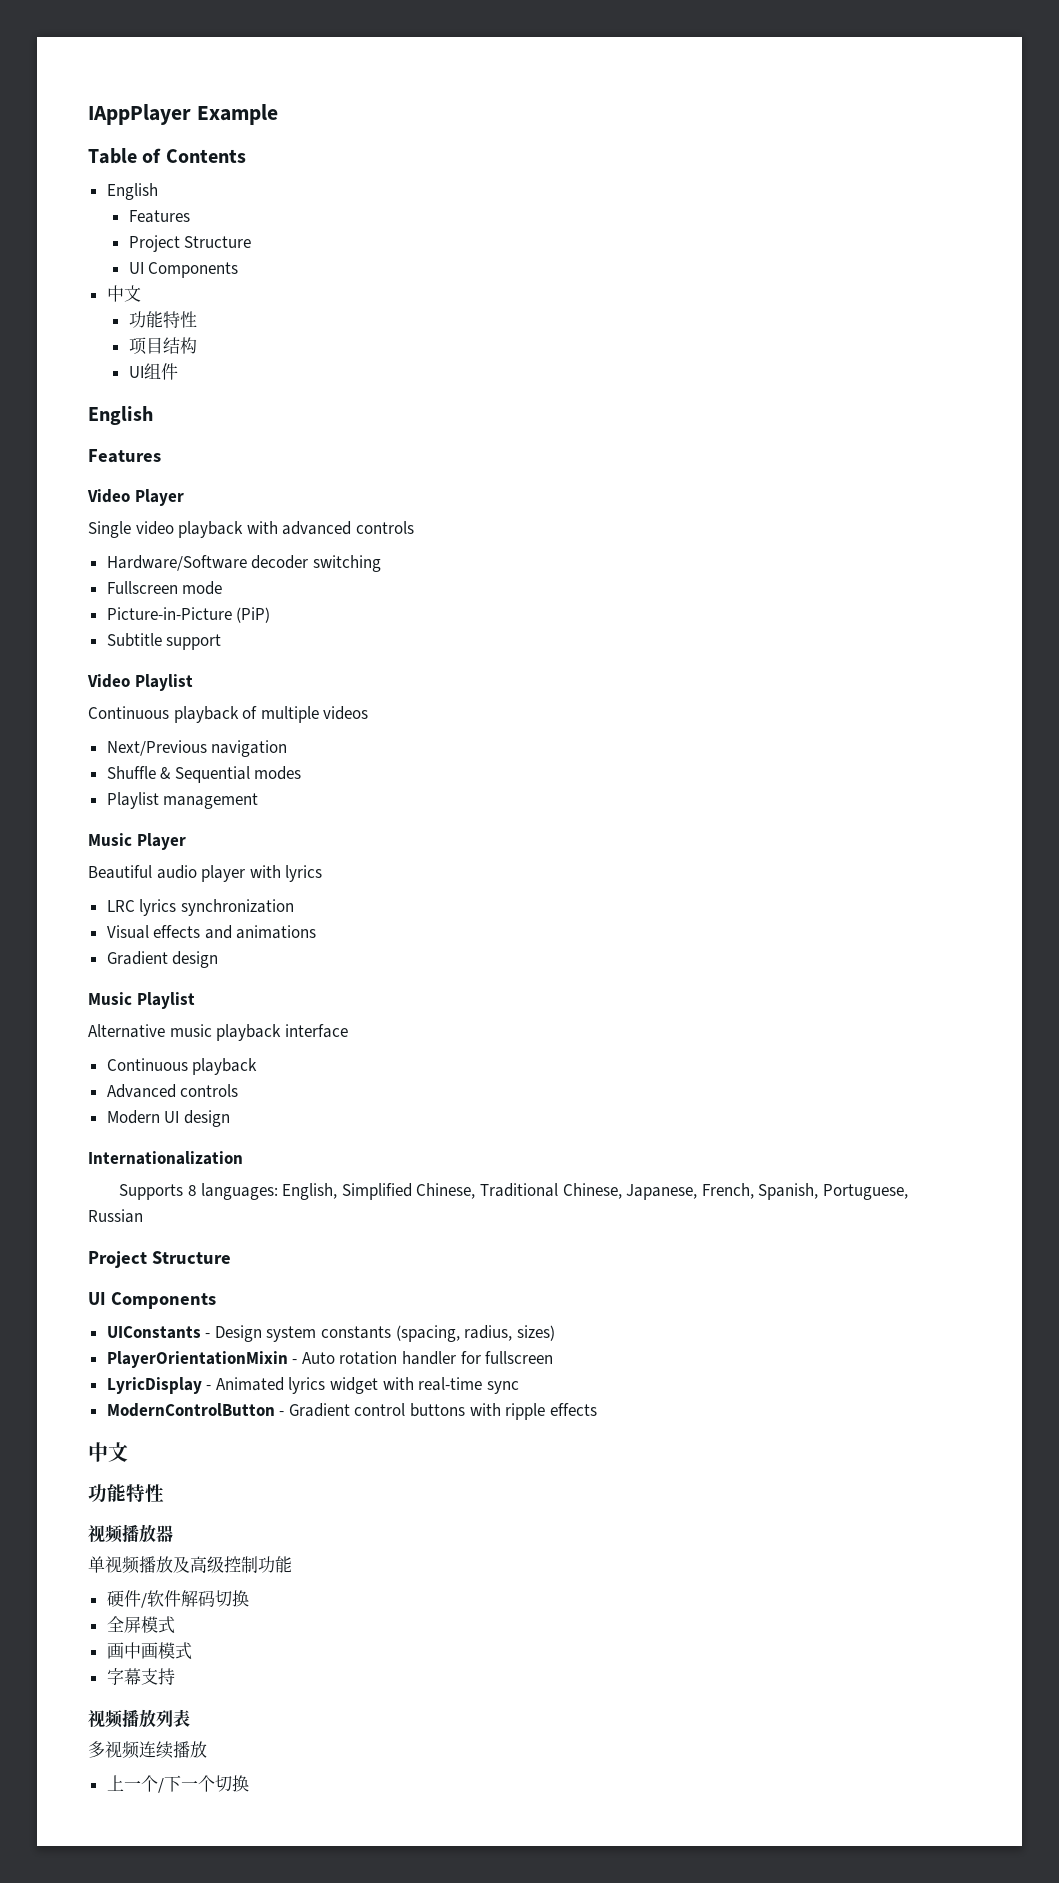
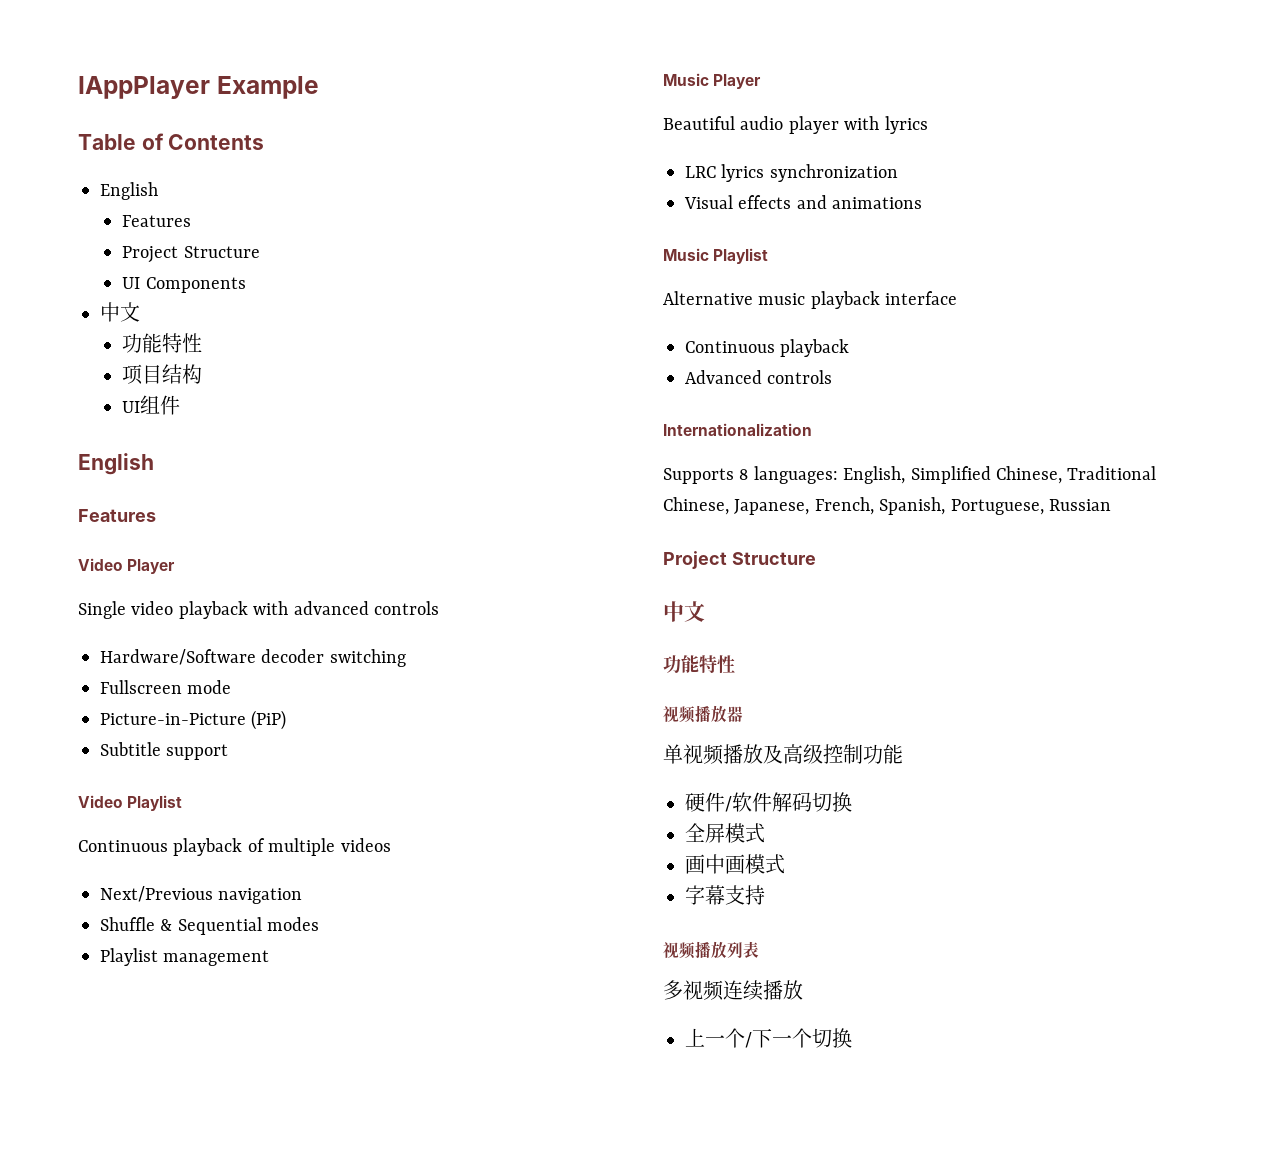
- Gradient design
- Modern UI design
  Supports 8 languages: English, Simplified Chinese, Traditional Chinese, Japanese, French, Spanish, Portuguese, Russian
  Project Structure
- UI Components
- UIConstants - Design system constants (spacing, radius, sizes)
- PlayerOrientationMixin - Auto rotation handler for fullscreen
- LyricDisplay - Animated lyrics widget with real-time sync
- ModernControlButton - Gradient control buttons with ripple effects

